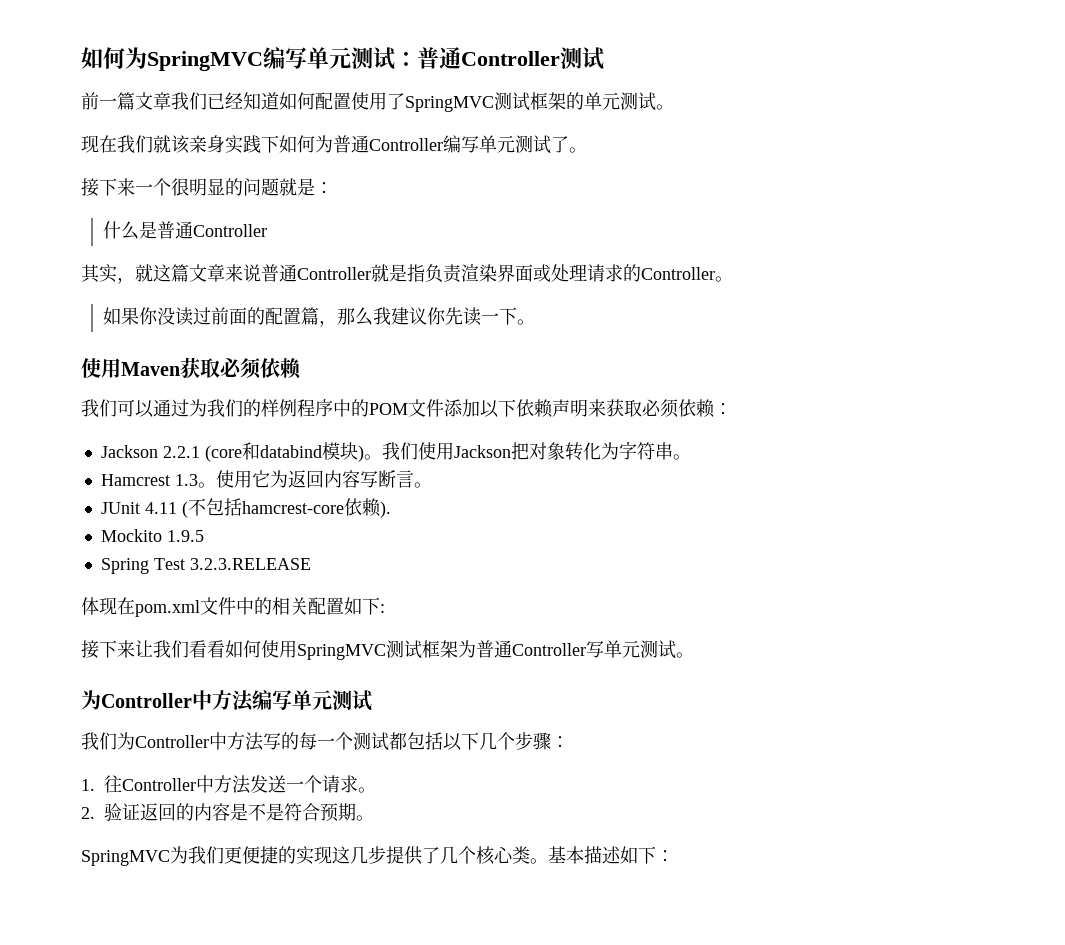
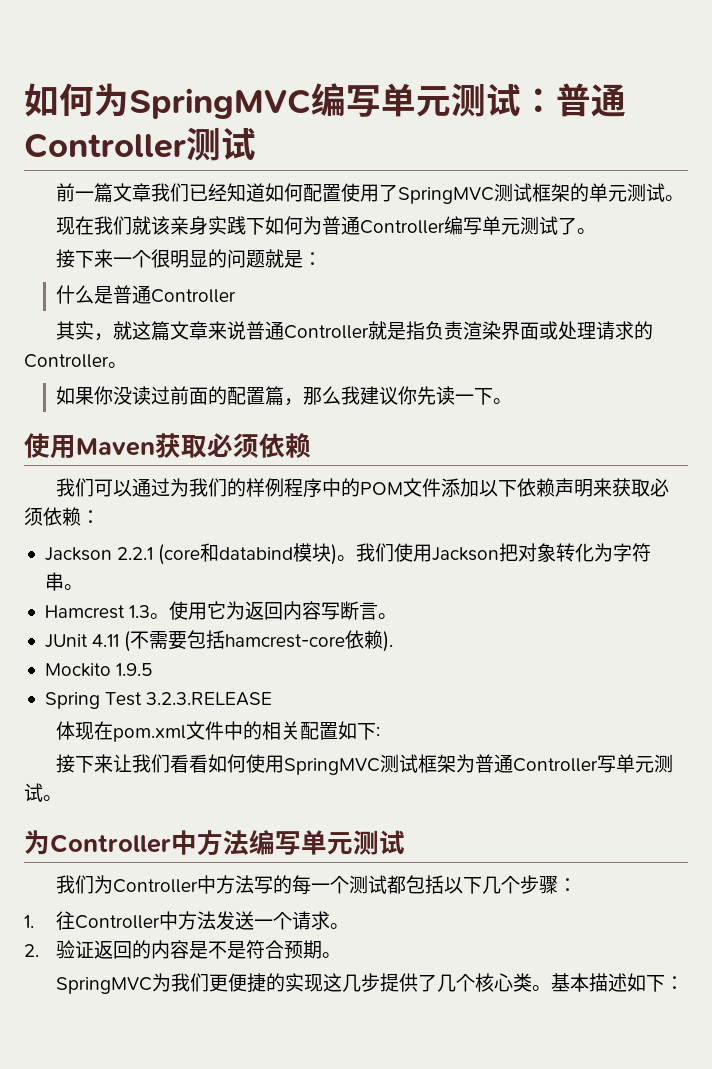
- JUnit 4.11 (不包括hamcrest-core依赖).
+ JUnit 4.11 (不需要包括hamcrest-core依赖).

